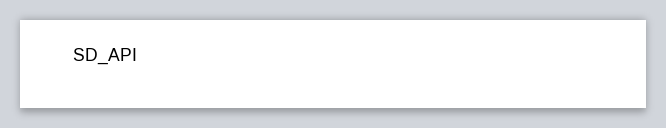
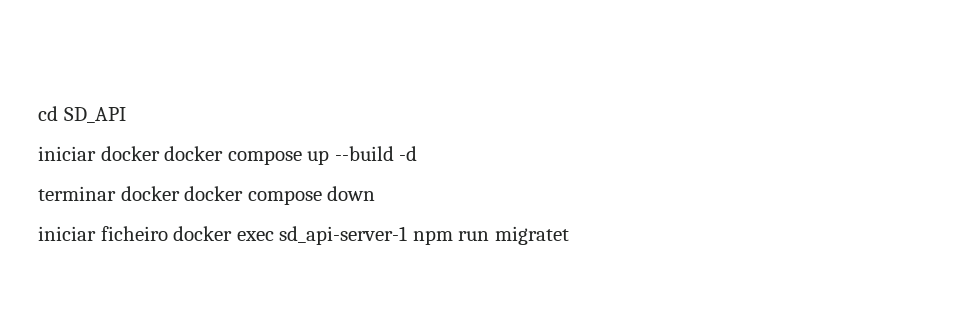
- SD_API
+ cd SD_API
+ iniciar docker docker compose up --build -d
+ terminar docker docker compose down
+ iniciar ficheiro docker exec sd_api-server-1 npm run migratet

